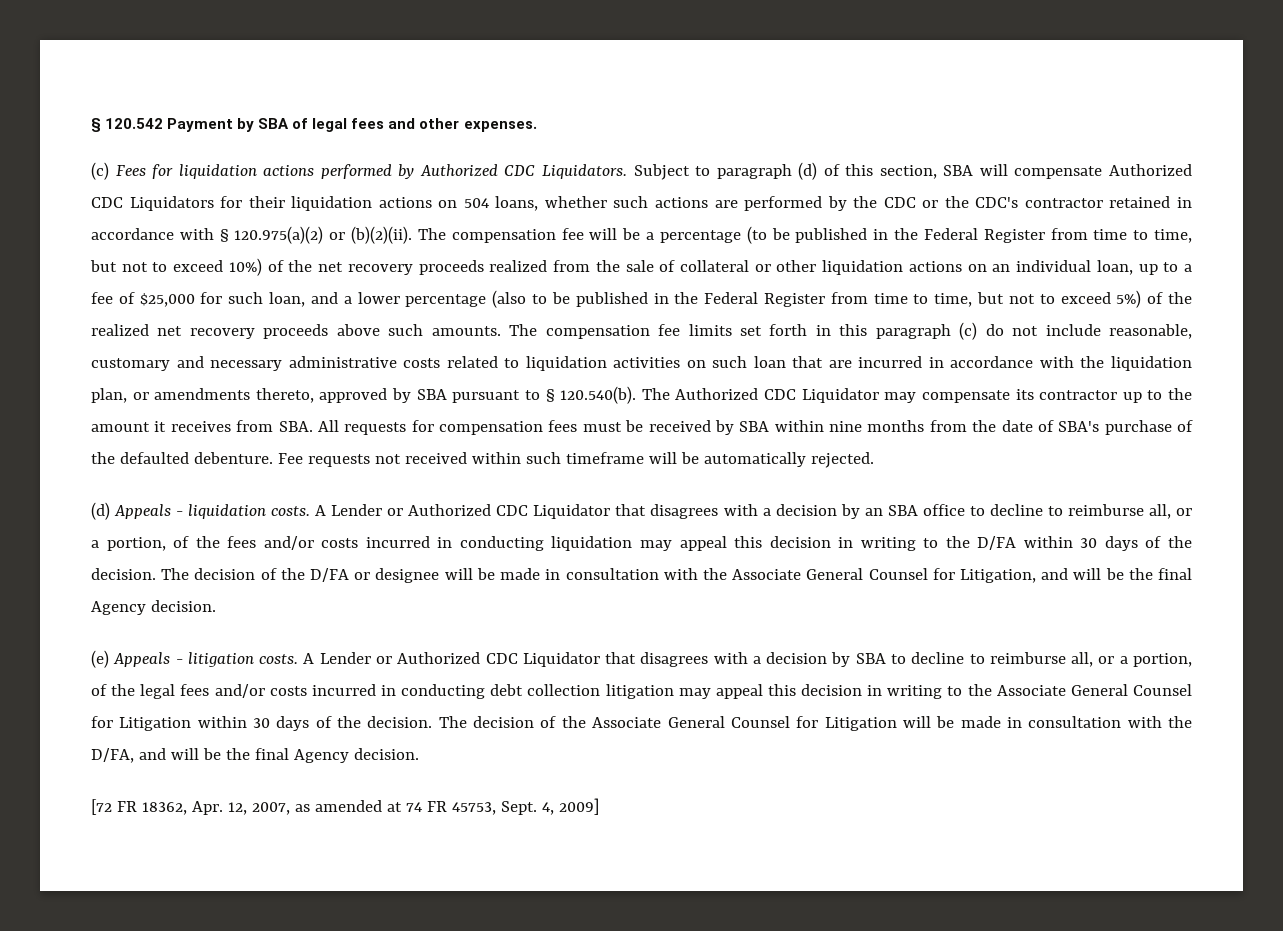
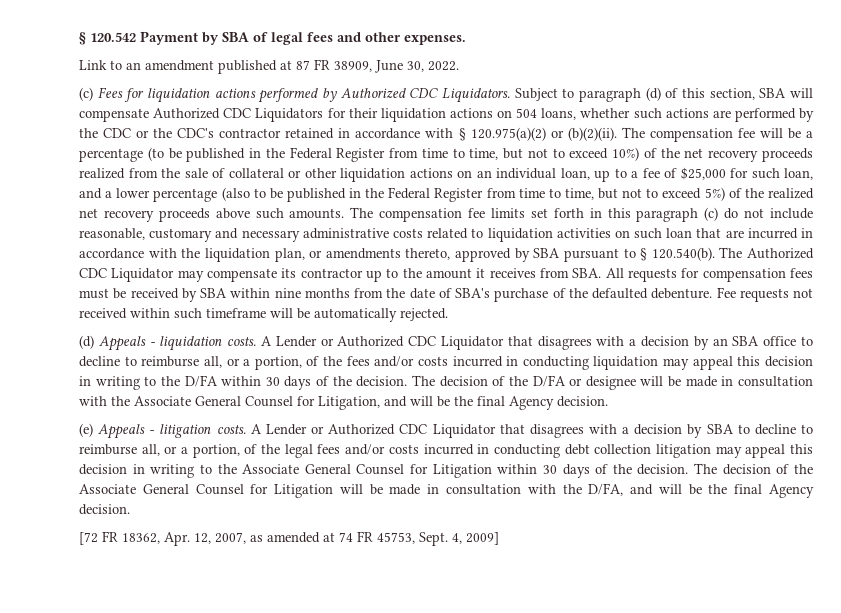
+ Link to an amendment published at 87 FR 38909, June 30, 2022.

